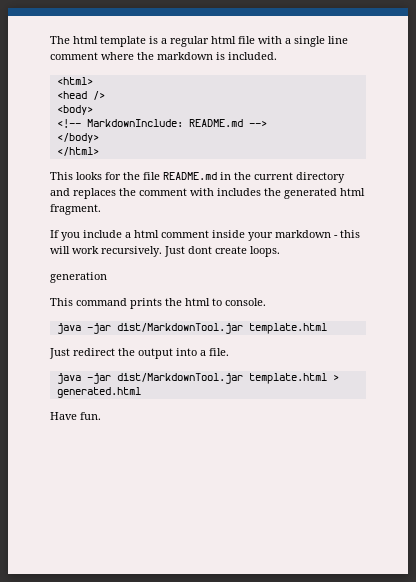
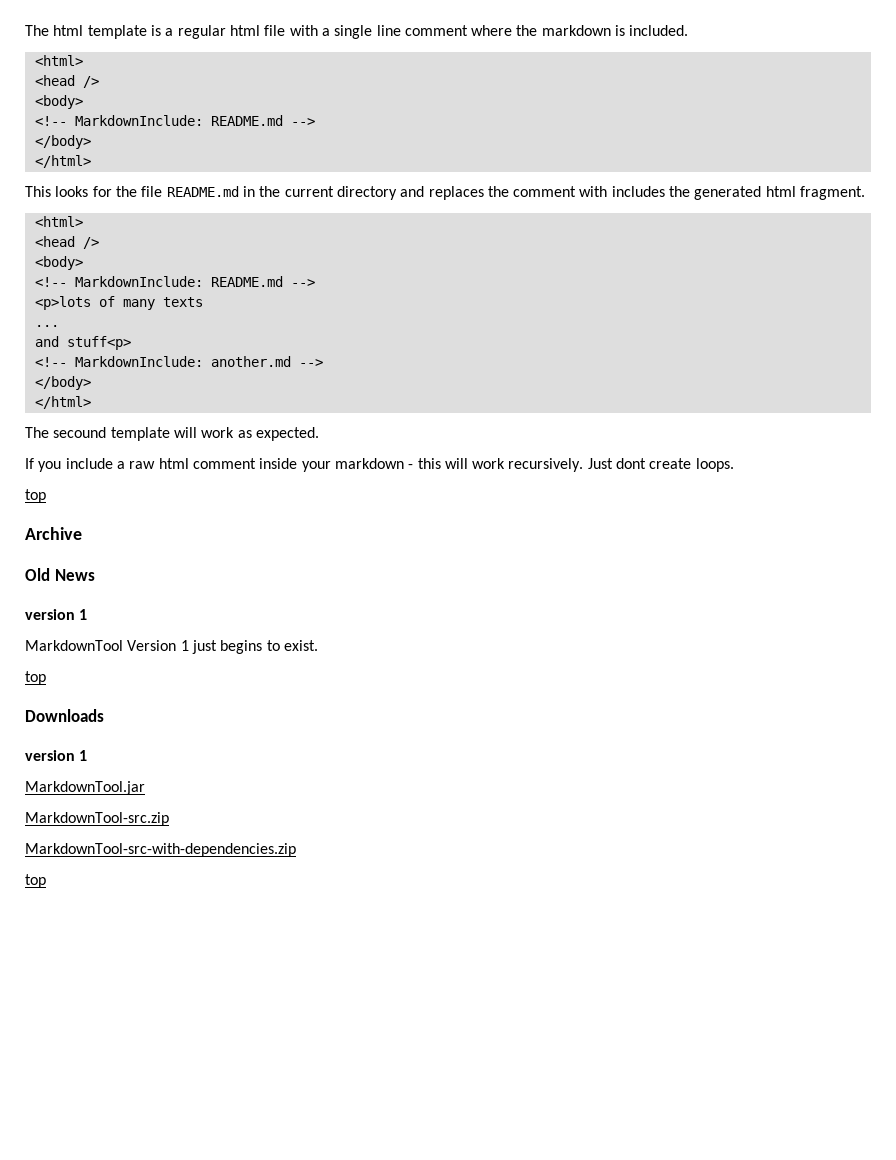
  This looks for the file README.md in the current directory and replaces the comment with includes the generated html fragment.
+ <html>
+ <head />
+ <body>
+ <!-- MarkdownInclude: README.md -->
+ <p>lots of many texts
+ ...
+ and stuff<p>
+ <!-- MarkdownInclude: another.md -->
+ </body>
+ </html>
+ The secound template will work as expected.
- If you include a html comment inside your markdown - this will work recursively.
+ If you include a raw html comment inside your markdown - this will work recursively.
  Just dont create loops.
- generation
- This command prints the html to console.
- java -jar dist/MarkdownTool.jar template.html
- Just redirect the output into a file.
- java -jar dist/MarkdownTool.jar template.html > generated.html
- Have fun.
+ top
+ Archive
+ Old News
+ version 1
+ MarkdownTool Version 1 just begins to exist.
+ top
+ Downloads
+ version 1
+ MarkdownTool.jar
+ MarkdownTool-src.zip
+ MarkdownTool-src-with-dependencies.zip
+ top

